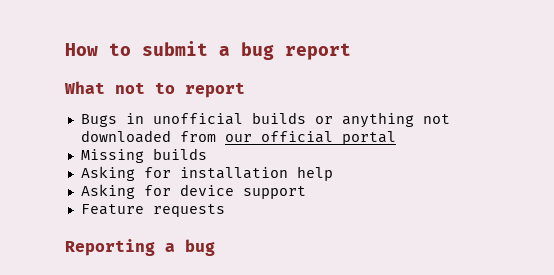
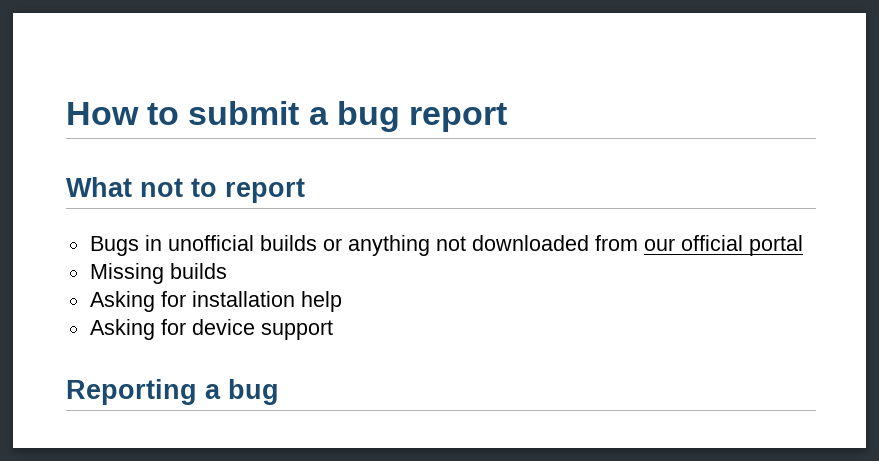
- Feature requests

